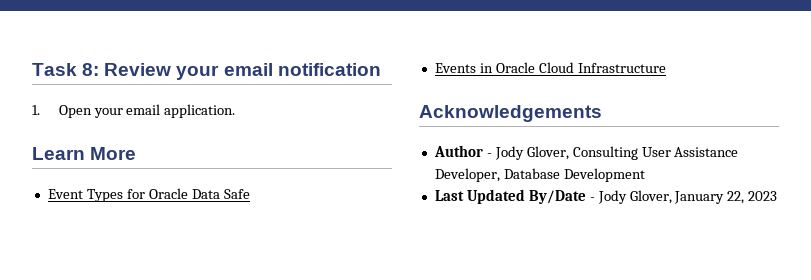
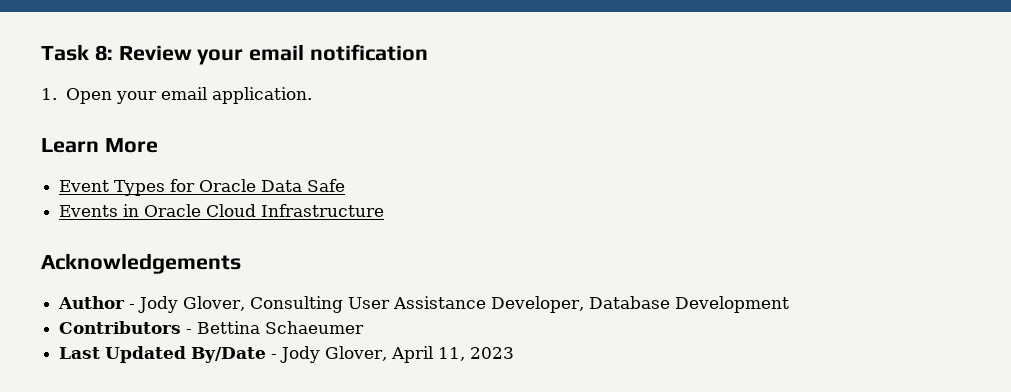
+ Contributors - Bettina Schaeumer
- Last Updated By/Date - Jody Glover, January 22, 2023
+ Last Updated By/Date - Jody Glover, April 11, 2023

